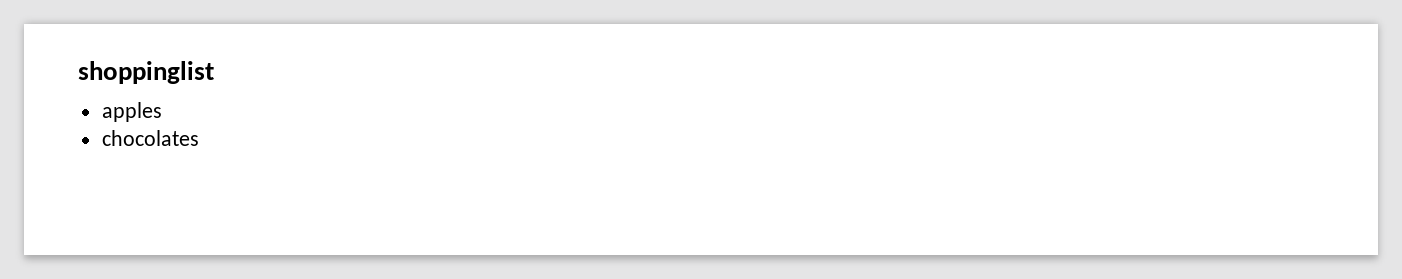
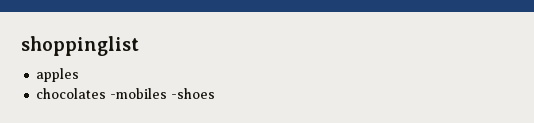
- chocolates
+ chocolates -mobiles -shoes

